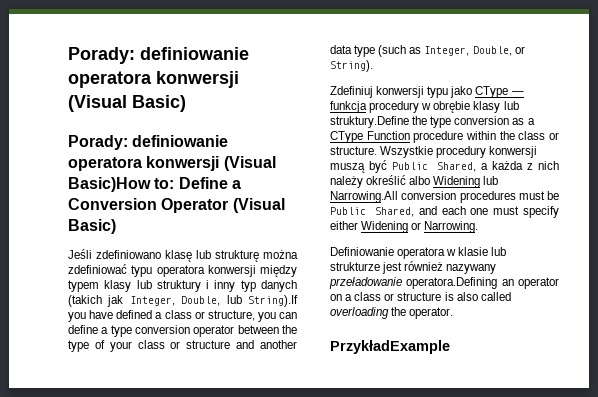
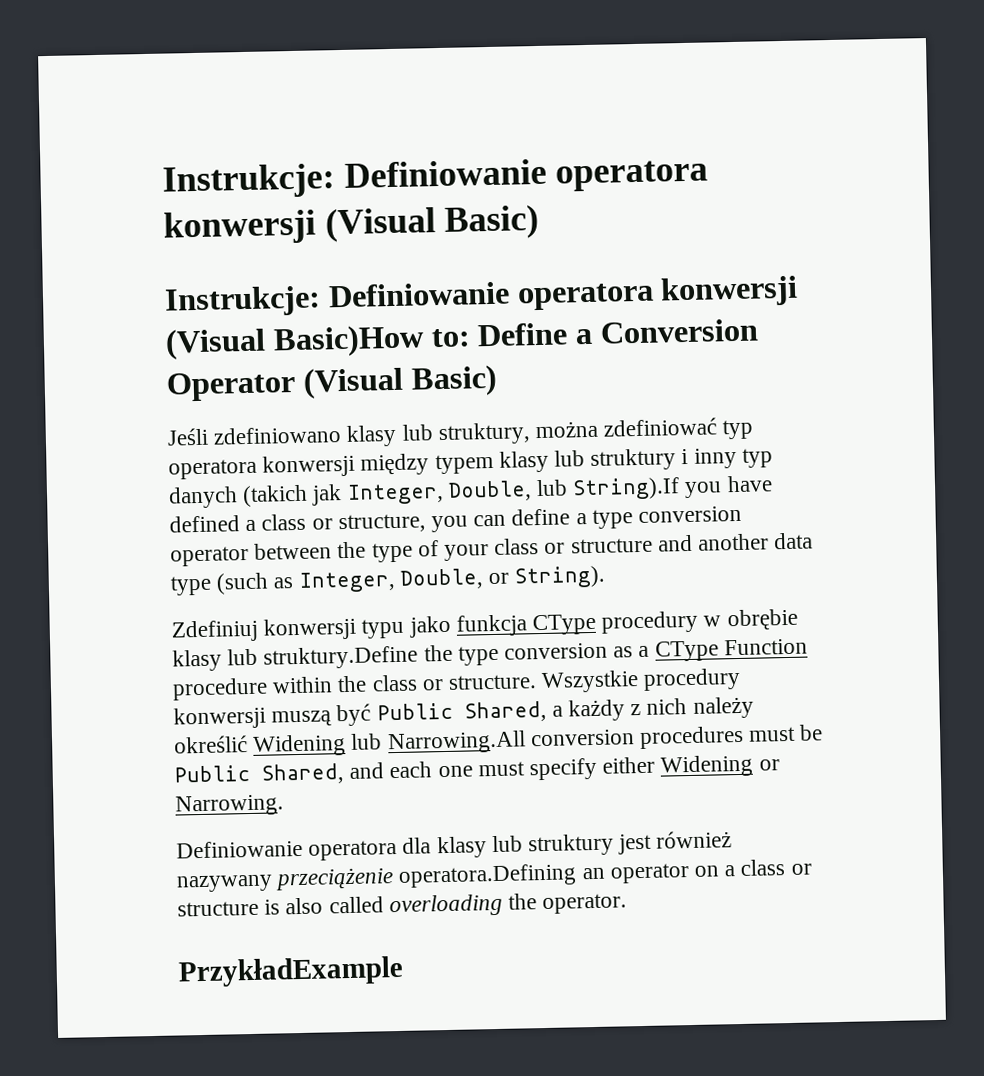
- Porady: definiowanie operatora konwersji (Visual Basic)
+ Instrukcje: Definiowanie operatora konwersji (Visual Basic)
- Porady: definiowanie operatora konwersji (Visual Basic)How to: Define a Conversion Operator (Visual Basic)
+ Instrukcje: Definiowanie operatora konwersji (Visual Basic)How to: Define a Conversion Operator (Visual Basic)
- Jeśli zdefiniowano klasę lub strukturę można zdefiniować typu operatora konwersji między typem klasy lub struktury i inny typ danych (takich jak Integer, Double, lub String).If you have defined a class or structure, you can define a type conversion operator between the type of your class or structure and another data type (such as Integer, Double, or String).
+ Jeśli zdefiniowano klasy lub struktury, można zdefiniować typ operatora konwersji między typem klasy lub struktury i inny typ danych (takich jak Integer, Double, lub String).If you have defined a class or structure, you can define a type conversion operator between the type of your class or structure and another data type (such as Integer, Double, or String).
- Zdefiniuj konwersji typu jako CType — funkcja procedury w obrębie klasy lub struktury.Define the type conversion as a CType Function procedure within the class or structure.
+ Zdefiniuj konwersji typu jako funkcja CType procedury w obrębie klasy lub struktury.Define the type conversion as a CType Function procedure within the class or structure.
- Wszystkie procedury konwersji muszą być Public Shared, a każda z nich należy określić albo Widening lub Narrowing.All conversion procedures must be Public Shared, and each one must specify either Widening or Narrowing.
+ Wszystkie procedury konwersji muszą być Public Shared, a każdy z nich należy określić Widening lub Narrowing.All conversion procedures must be Public Shared, and each one must specify either Widening or Narrowing.
- Definiowanie operatora w klasie lub strukturze jest również nazywany przeładowanie operatora.Defining an operator on a class or structure is also called overloading the operator.
+ Definiowanie operatora dla klasy lub struktury jest również nazywany przeciążenie operatora.Defining an operator on a class or structure is also called overloading the operator.

